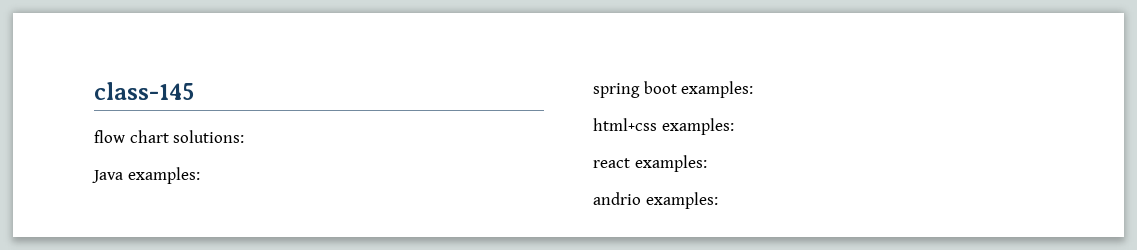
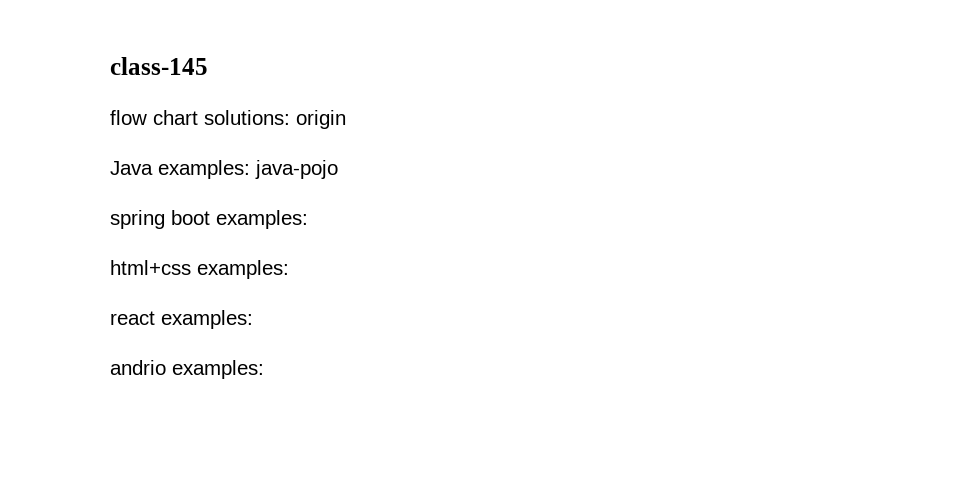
- flow chart solutions:
+ flow chart solutions: origin
- Java examples:
+ Java examples: java-pojo

